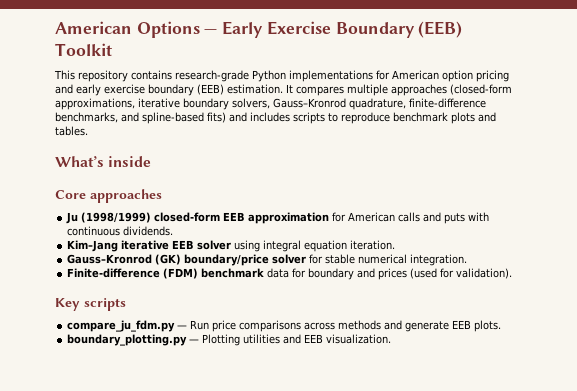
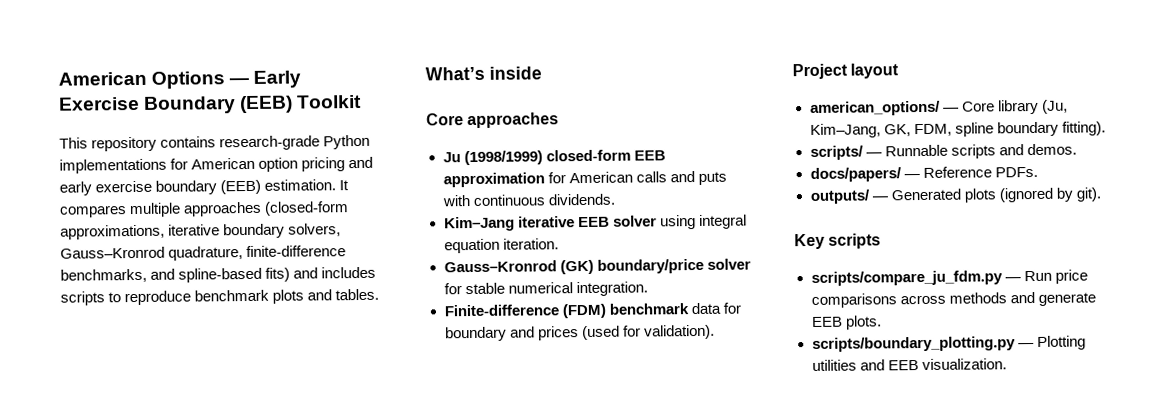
+ Project layout
+ american_options/ — Core library (Ju, Kim–Jang, GK, FDM, spline boundary fitting).
+ scripts/ — Runnable scripts and demos.
+ docs/papers/ — Reference PDFs.
+ outputs/ — Generated plots (ignored by git).
- compare_ju_fdm.py — Run price comparisons across methods and generate EEB plots.
+ scripts/compare_ju_fdm.py — Run price comparisons across methods and generate EEB plots.
- boundary_plotting.py — Plotting utilities and EEB visualization.
+ scripts/boundary_plotting.py — Plotting utilities and EEB visualization.

